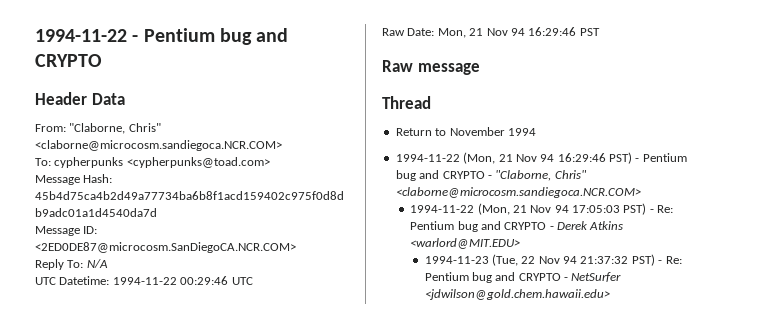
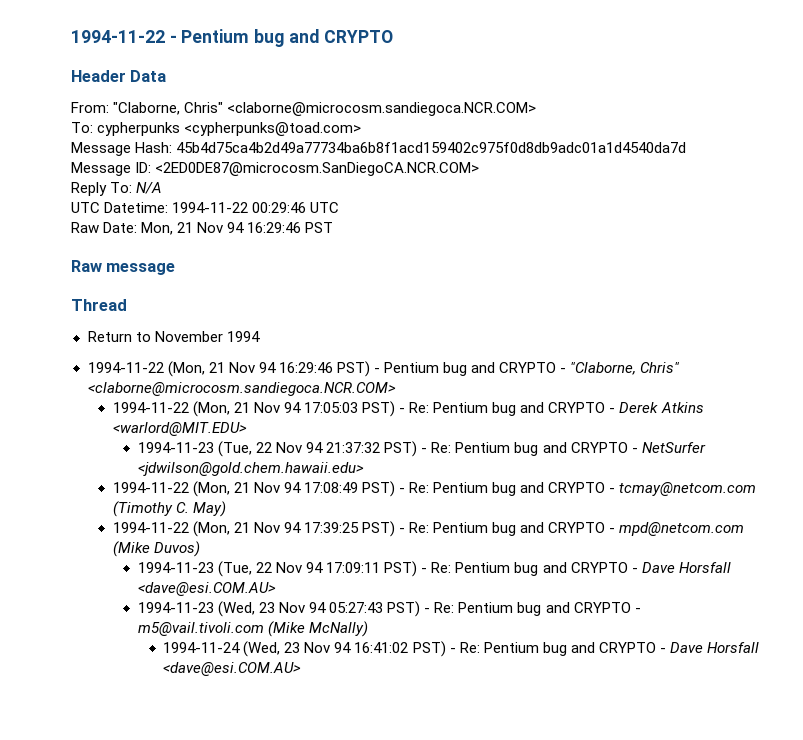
+ 1994-11-22 (Mon, 21 Nov 94 17:08:49 PST) - Re: Pentium bug and CRYPTO - tcmay@netcom.com (Timothy C. May)
+ 1994-11-22 (Mon, 21 Nov 94 17:39:25 PST) - Re: Pentium bug and CRYPTO - mpd@netcom.com (Mike Duvos)
+ 1994-11-23 (Tue, 22 Nov 94 17:09:11 PST) - Re: Pentium bug and CRYPTO - Dave Horsfall <dave@esi.COM.AU>
+ 1994-11-23 (Wed, 23 Nov 94 05:27:43 PST) - Re: Pentium bug and CRYPTO - m5@vail.tivoli.com (Mike McNally)
+ 1994-11-24 (Wed, 23 Nov 94 16:41:02 PST) - Re: Pentium bug and CRYPTO - Dave Horsfall <dave@esi.COM.AU>

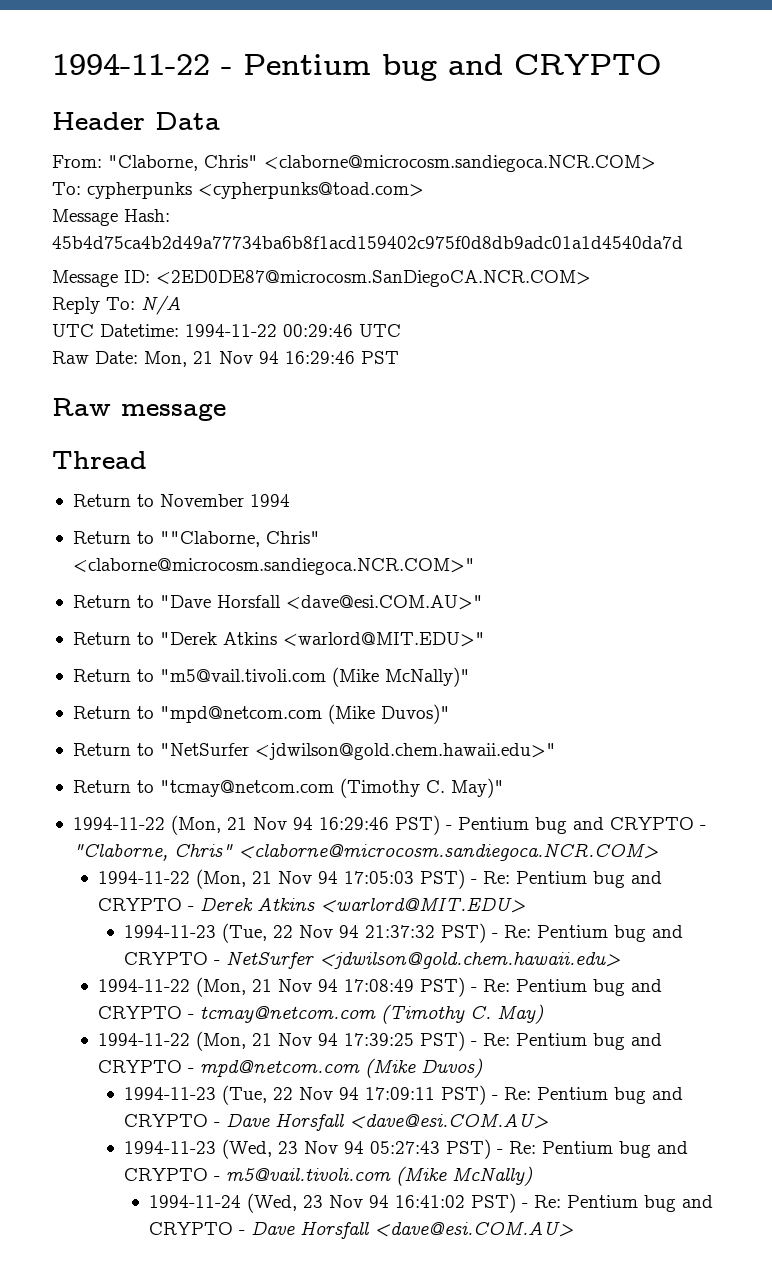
+ Return to ""Claborne, Chris" <claborne@microcosm.sandiegoca.NCR.COM>"
+ Return to "Dave Horsfall <dave@esi.COM.AU>"
+ Return to "Derek Atkins <warlord@MIT.EDU>"
+ Return to "m5@vail.tivoli.com (Mike McNally)"
+ Return to "mpd@netcom.com (Mike Duvos)"
+ Return to "NetSurfer <jdwilson@gold.chem.hawaii.edu>"
+ Return to "tcmay@netcom.com (Timothy C. May)"

